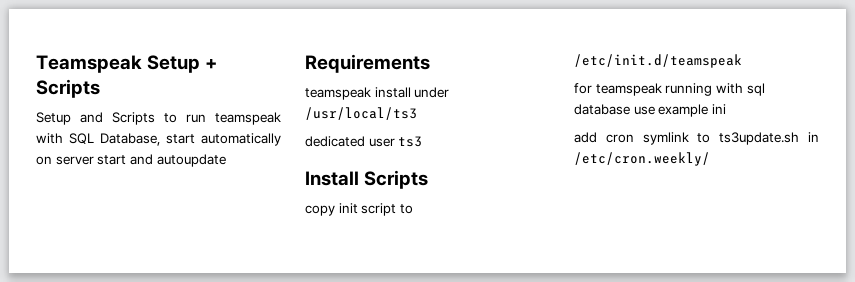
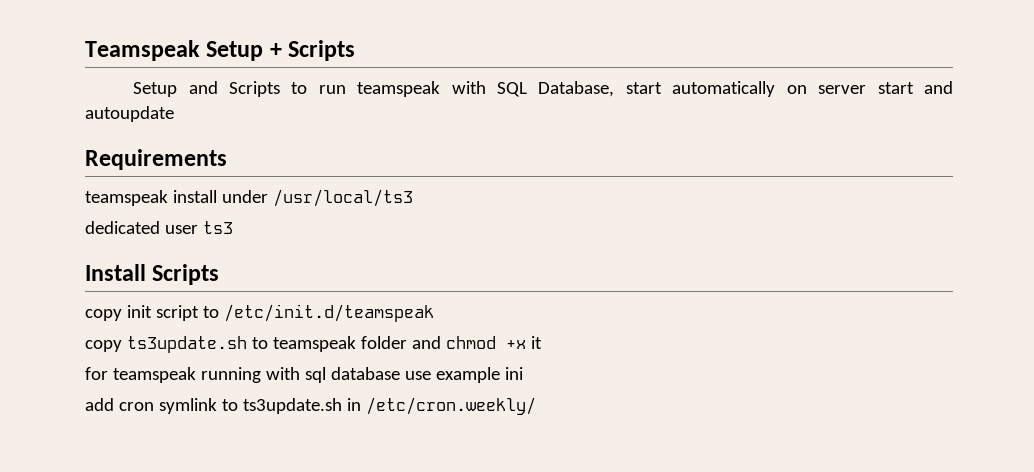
+ copy ts3update.sh to teamspeak folder and chmod +x it

